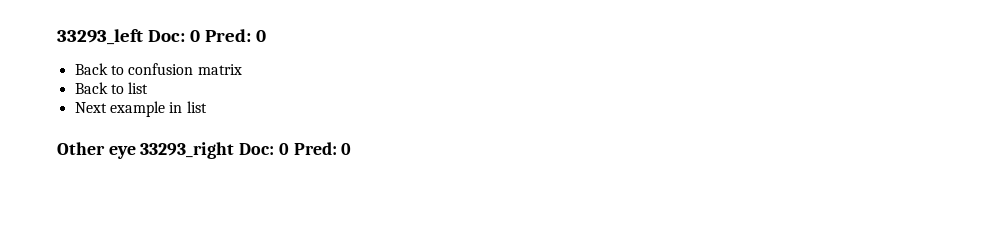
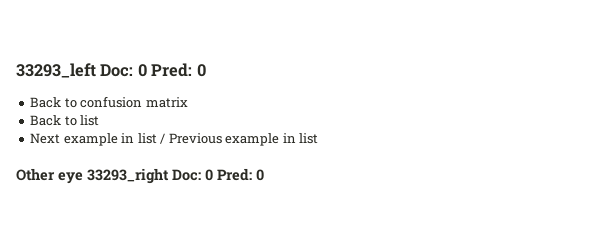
- Next example in list
+ Next example in list / Previous example in list

